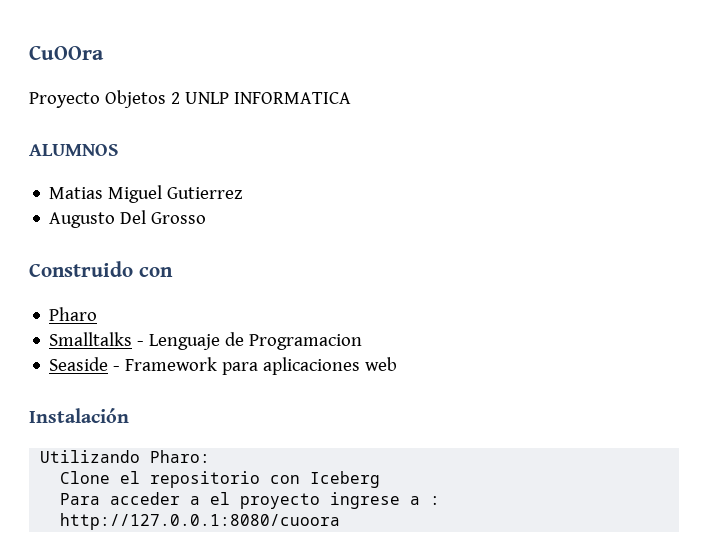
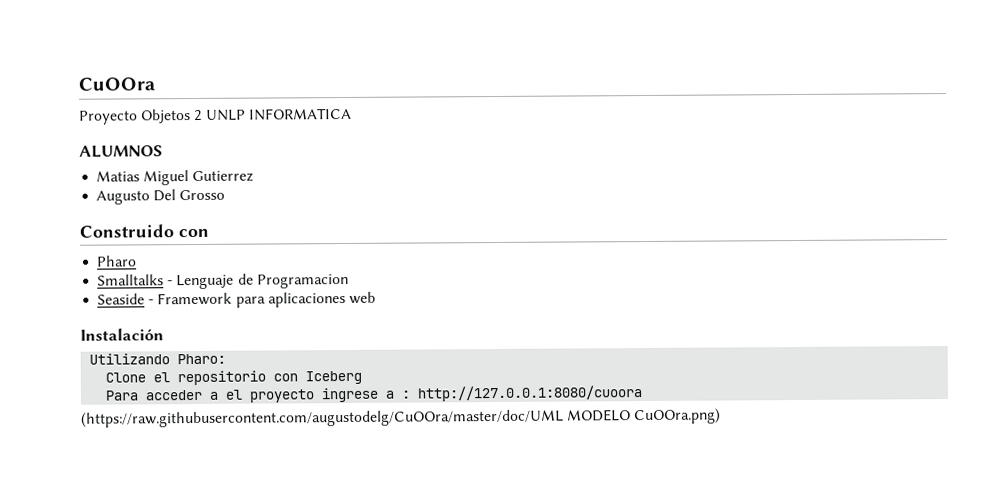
+ (https://raw.githubusercontent.com/augustodelg/CuOOra/master/doc/UML MODELO CuOOra.png)

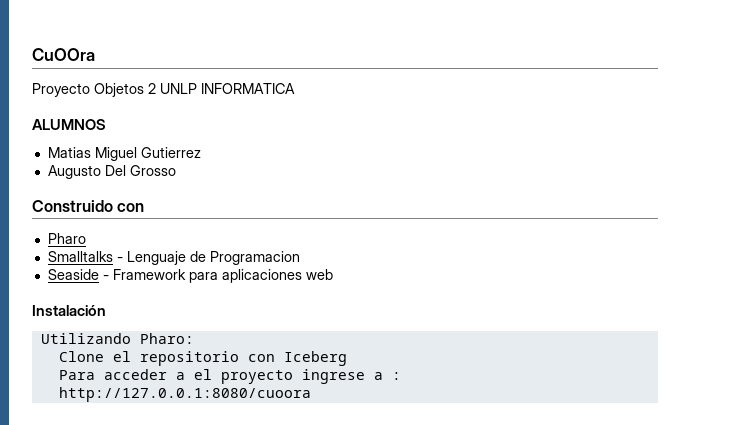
- (https://raw.githubusercontent.com/augustodelg/CuOOra/master/doc/UML MODELO CuOOra.png)

